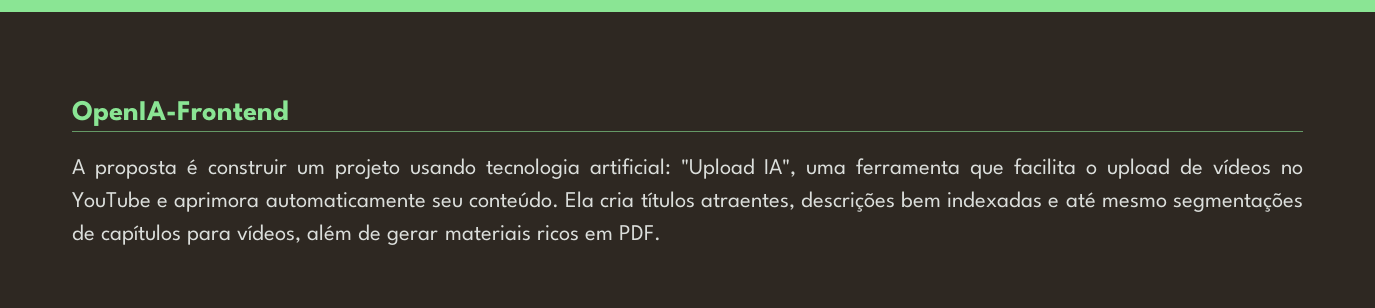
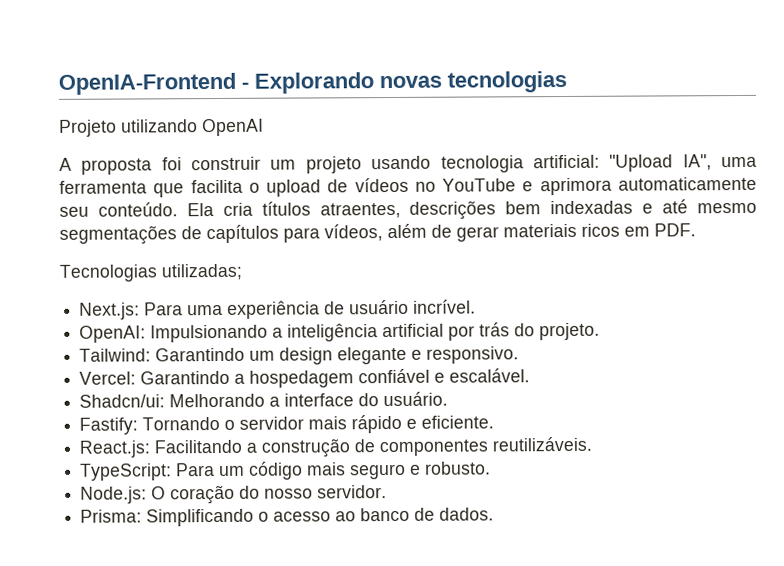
- OpenIA-Frontend
+ OpenIA-Frontend - Explorando novas tecnologias
+ Projeto utilizando OpenAI
- A proposta é construir um projeto usando tecnologia artificial: "Upload IA", uma ferramenta que facilita o upload de vídeos no YouTube e aprimora automaticamente seu conteúdo.
+ A proposta foi construir um projeto usando tecnologia artificial: "Upload IA", uma ferramenta que facilita o upload de vídeos no YouTube e aprimora automaticamente seu conteúdo.
+ Tecnologias utilizadas;
+ Next.js: Para uma experiência de usuário incrível.
+ OpenAI: Impulsionando a inteligência artificial por trás do projeto.
+ Tailwind: Garantindo um design elegante e responsivo.
+ Vercel: Garantindo a hospedagem confiável e escalável.
+ Shadcn/ui: Melhorando a interface do usuário.
+ Fastify: Tornando o servidor mais rápido e eficiente.
+ React.js: Facilitando a construção de componentes reutilizáveis.
+ TypeScript: Para um código mais seguro e robusto.
+ Node.js: O coração do nosso servidor.
+ Prisma: Simplificando o acesso ao banco de dados.

